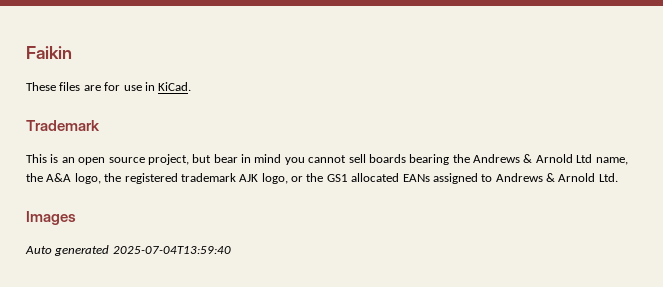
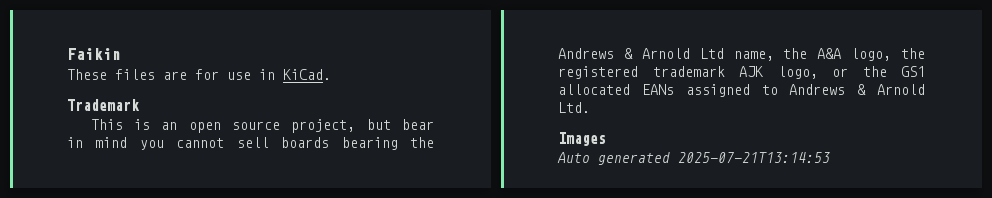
- Auto generated 2025-07-04T13:59:40
+ Auto generated 2025-07-21T13:14:53

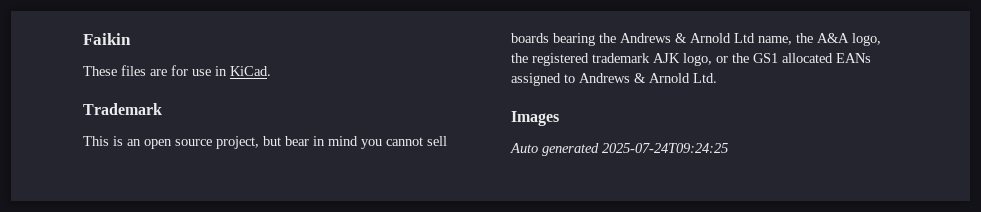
- Auto generated 2025-07-21T13:14:53
+ Auto generated 2025-07-24T09:24:25

